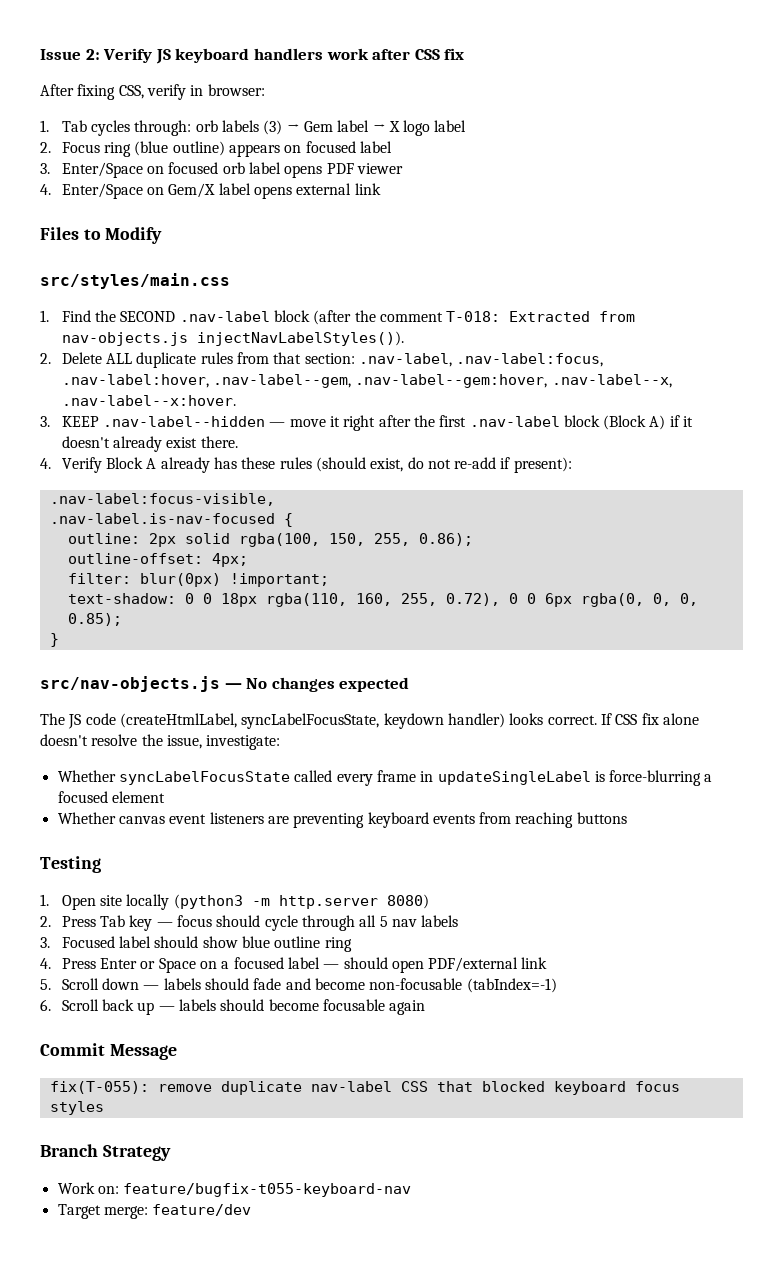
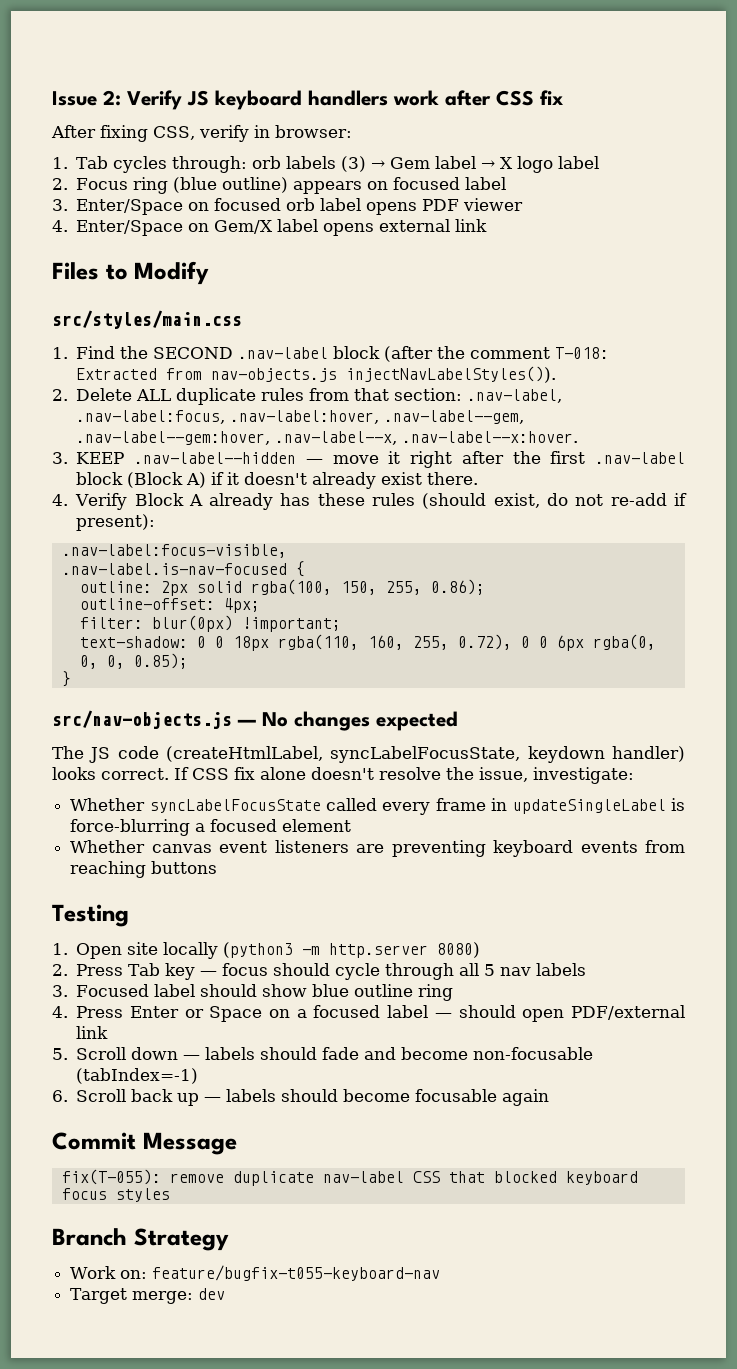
- Target merge: feature/dev
+ Target merge: dev

